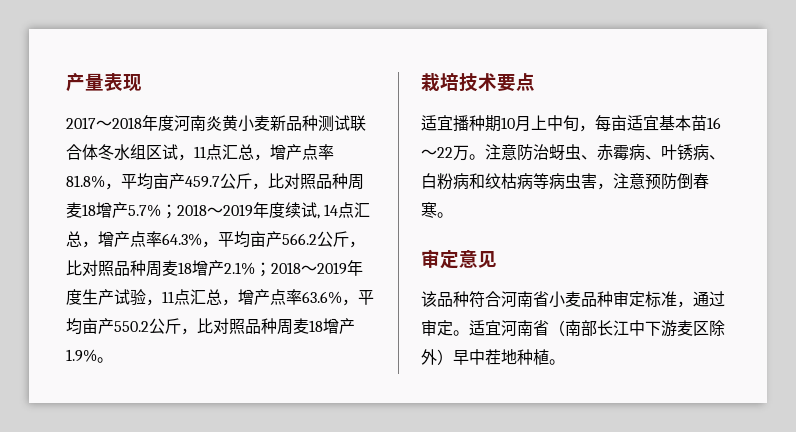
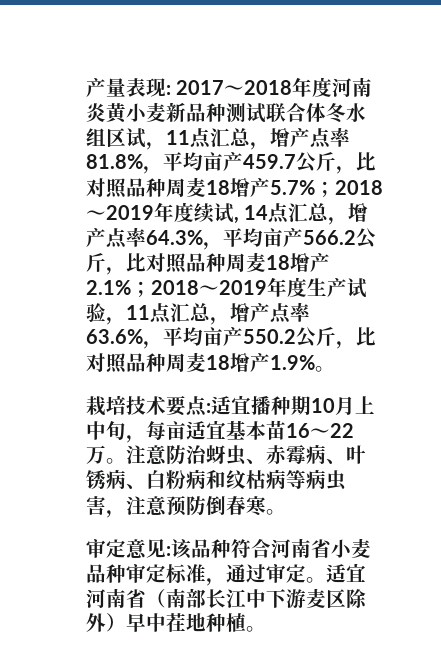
- 产量表现
- 2017～2018年度河南炎黄小麦新品种测试联合体冬水组区试，11点汇总，增产点率81.8%，平均亩产459.7公斤，比对照品种周麦18增产5.7%；
+ 产量表现: 2017～2018年度河南炎黄小麦新品种测试联合体冬水组区试，11点汇总，增产点率81.8%，平均亩产459.7公斤，比对照品种周麦18增产5.7%；
- 栽培技术要点
- 适宜播种期10月上中旬，每亩适宜基本苗16～22万。
+ 栽培技术要点:适宜播种期10月上中旬，每亩适宜基本苗16～22万。
- 审定意见
- 该品种符合河南省小麦品种审定标准，通过审定。
+ 审定意见:该品种符合河南省小麦品种审定标准，通过审定。

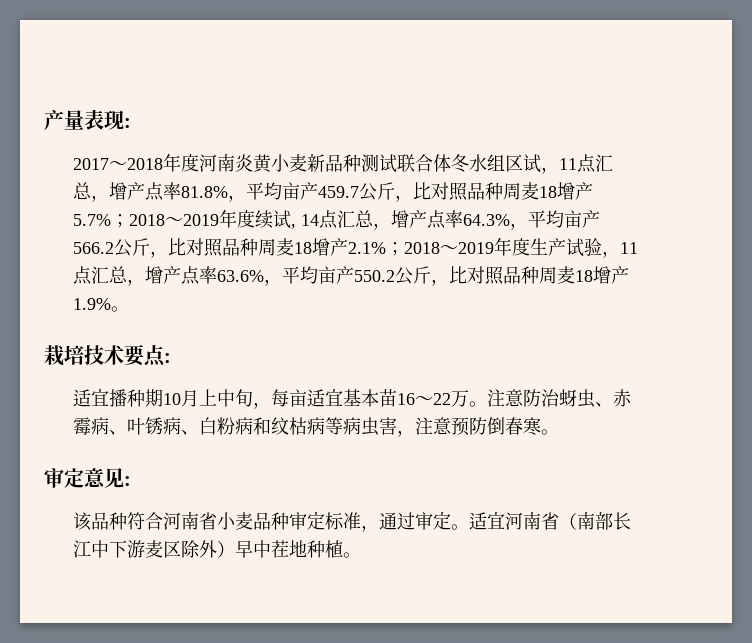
- 产量表现: 2017～2018年度河南炎黄小麦新品种测试联合体冬水组区试，11点汇总，增产点率81.8%，平均亩产459.7公斤，比对照品种周麦18增产5.7%；
+ 产量表现:
+ 2017～2018年度河南炎黄小麦新品种测试联合体冬水组区试，11点汇总，增产点率81.8%，平均亩产459.7公斤，比对照品种周麦18增产5.7%；
- 栽培技术要点:适宜播种期10月上中旬，每亩适宜基本苗16～22万。
+ 栽培技术要点:
+ 适宜播种期10月上中旬，每亩适宜基本苗16～22万。
- 审定意见:该品种符合河南省小麦品种审定标准，通过审定。
+ 审定意见:
+ 该品种符合河南省小麦品种审定标准，通过审定。

